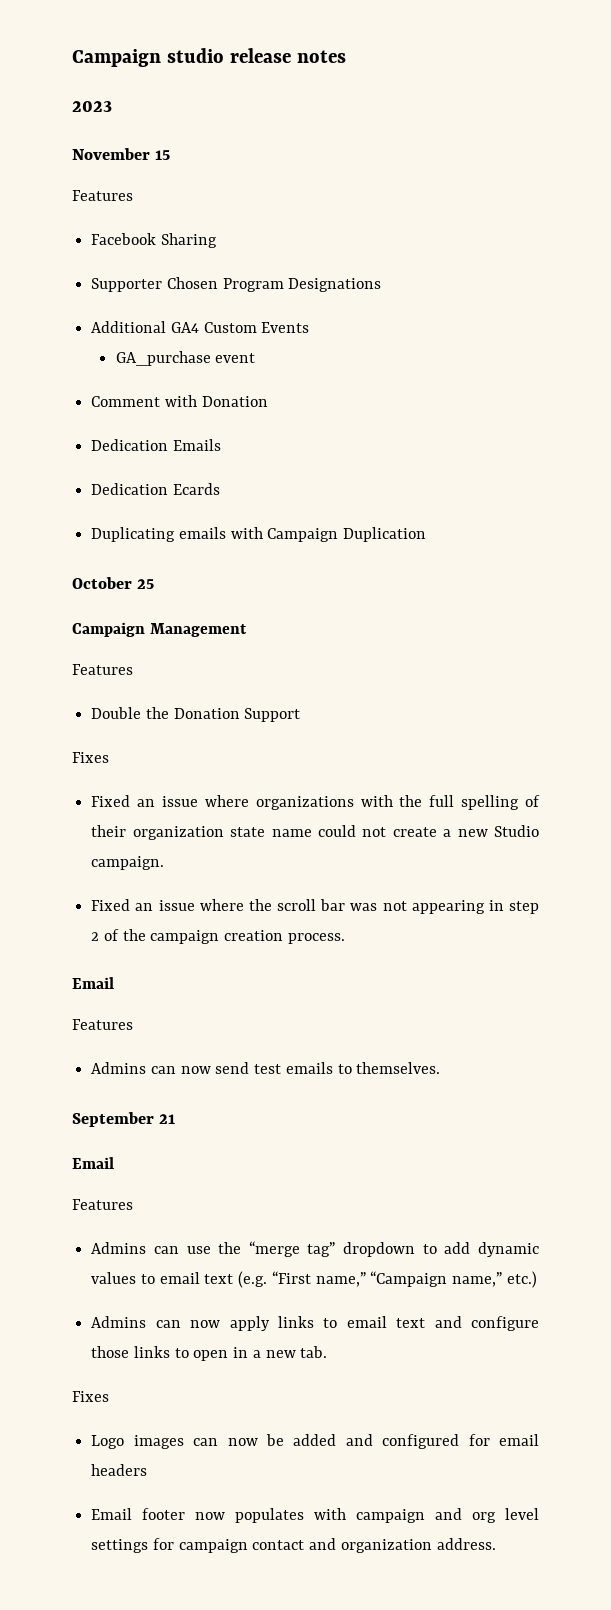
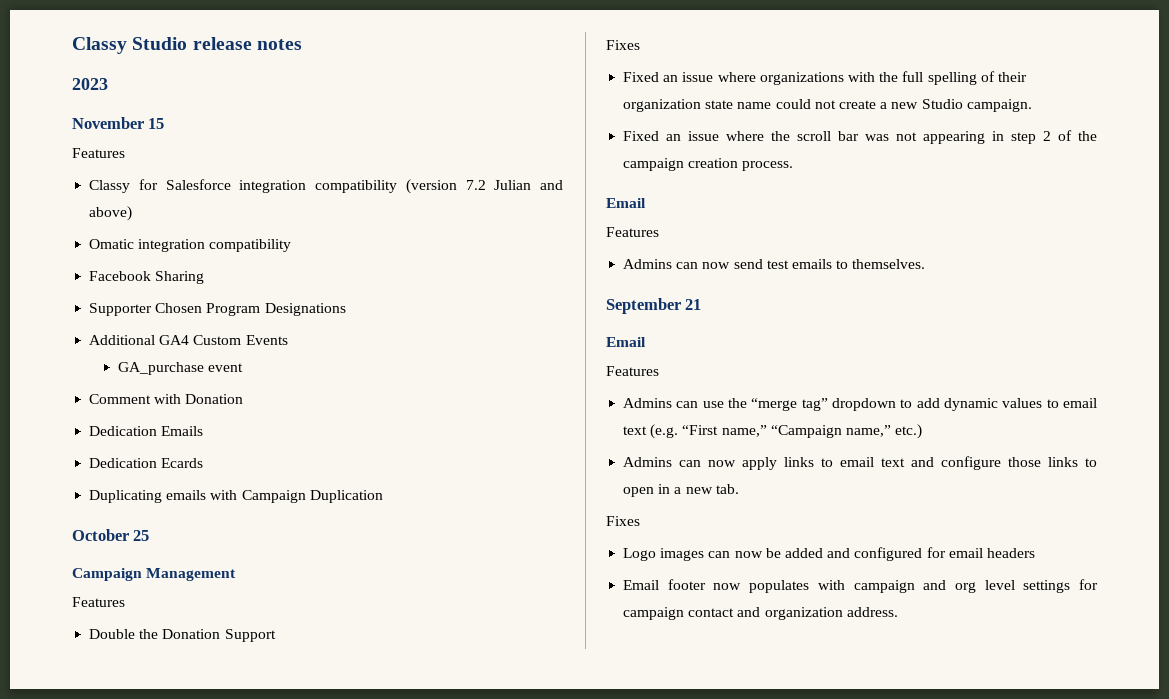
- Campaign studio release notes
+ Classy Studio release notes
+ Classy for Salesforce integration compatibility (version 7.2 Julian and above)
+ Omatic integration compatibility

